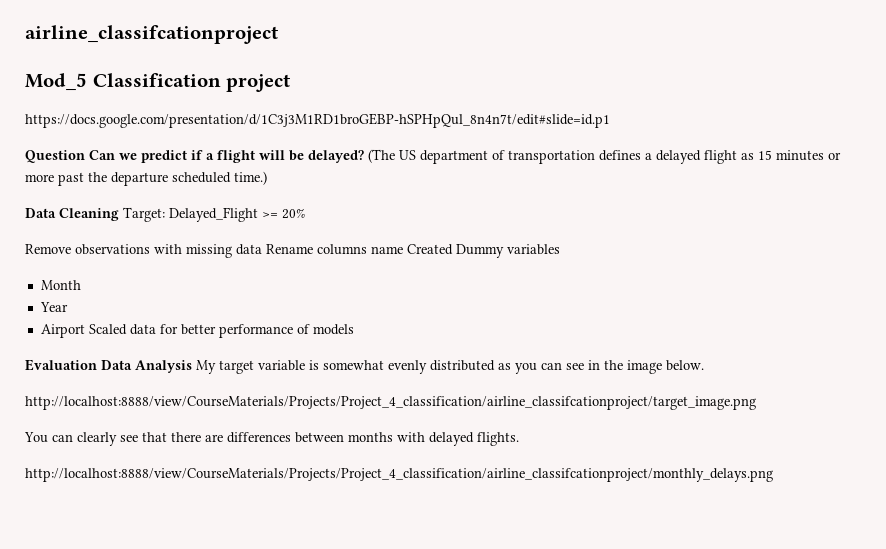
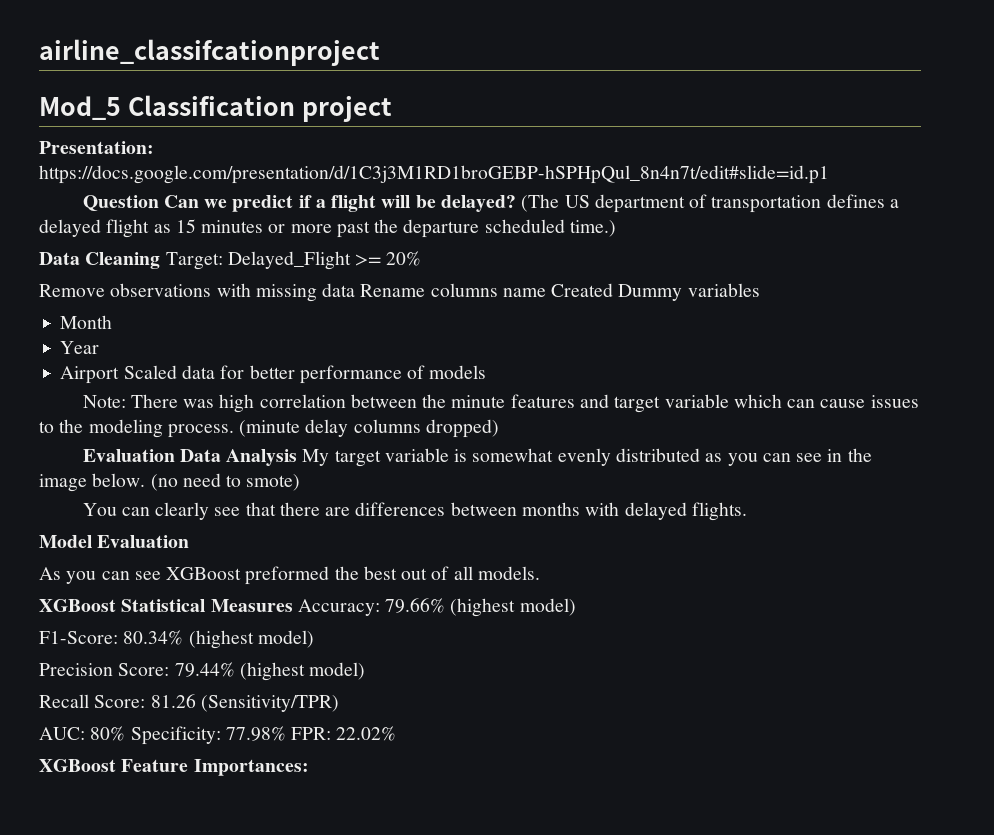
- https://docs.google.com/presentation/d/1C3j3M1RD1broGEBP-hSPHpQul_8n4n7t/edit#slide=id.p1
+ Presentation: https://docs.google.com/presentation/d/1C3j3M1RD1broGEBP-hSPHpQul_8n4n7t/edit#slide=id.p1
+ Note: There was high correlation between the minute features and target variable which can cause issues to the modeling process. (minute delay columns dropped)
- Evaluation Data Analysis My target variable is somewhat evenly distributed as you can see in the image below.
- http://localhost:8888/view/CourseMaterials/Projects/Project_4_classification/airline_classifcationproject/target_image.png
+ Evaluation Data Analysis My target variable is somewhat evenly distributed as you can see in the image below. (no need to smote)
- http://localhost:8888/view/CourseMaterials/Projects/Project_4_classification/airline_classifcationproject/monthly_delays.png
+ Model Evaluation
+ As you can see XGBoost preformed the best out of all models.
+ XGBoost Statistical Measures Accuracy: 79.66% (highest model)
+ F1-Score: 80.34% (highest model)
+ Precision Score: 79.44% (highest model)
+ Recall Score: 81.26 (Sensitivity/TPR)
+ AUC: 80% Specificity: 77.98% FPR: 22.02%
+ XGBoost Feature Importances:

